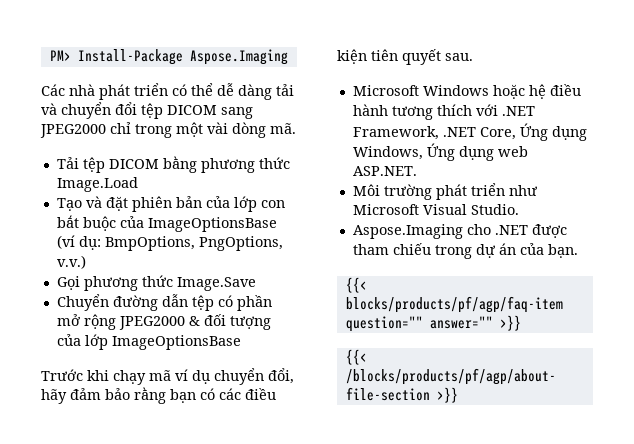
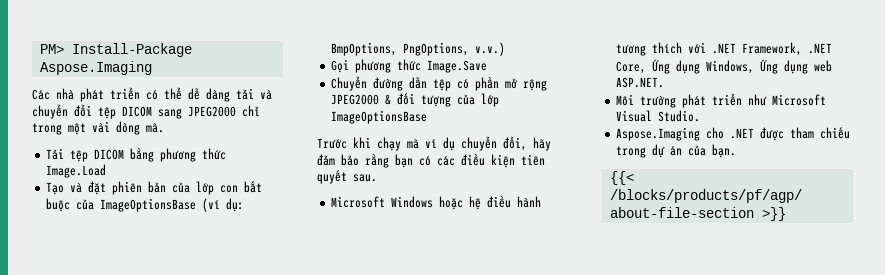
- {{< blocks/products/pf/agp/faq-item question="" answer="" >}}

